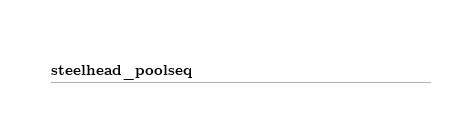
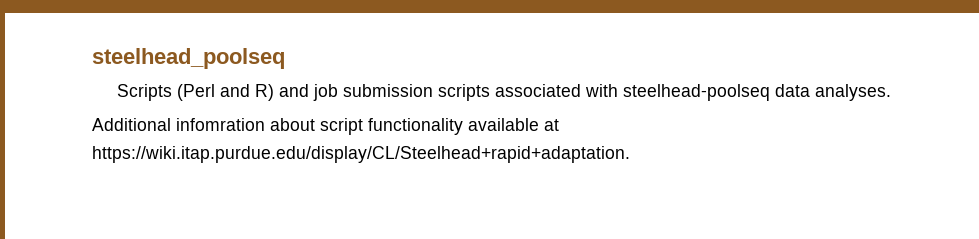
+ Scripts (Perl and R) and job submission scripts associated with steelhead-poolseq data analyses.
+ Additional infomration about script functionality available at https://wiki.itap.purdue.edu/display/CL/Steelhead+rapid+adaptation.

